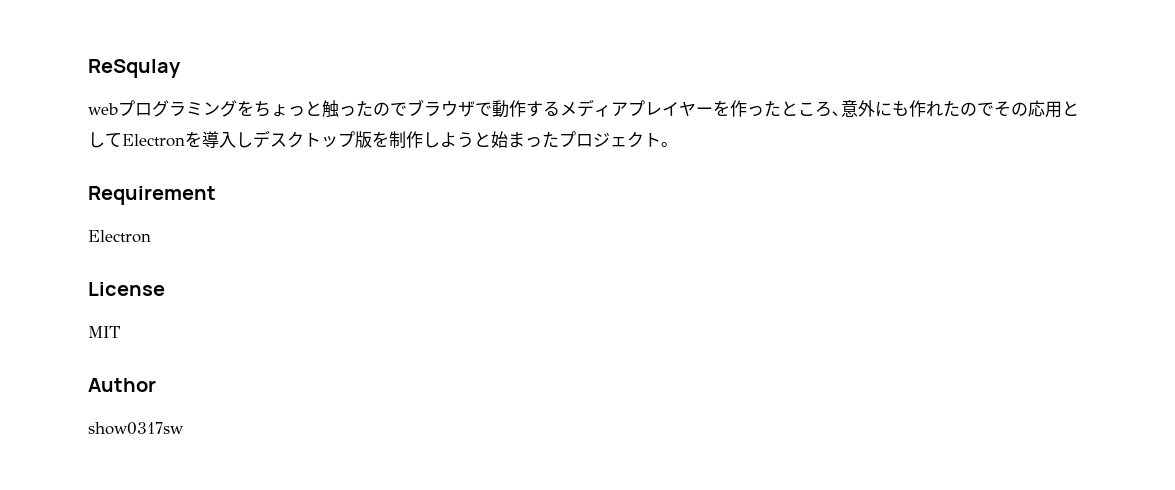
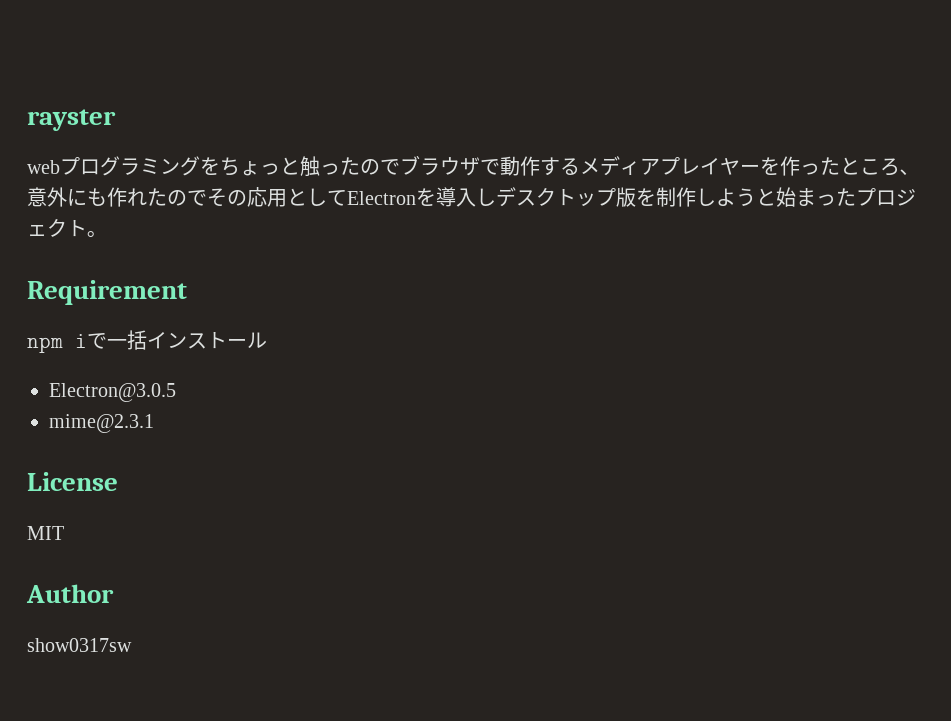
- ReSqulay
+ rayster
  Requirement
- Electron
+ npm iで一括インストール
+ Electron@3.0.5
+ mime@2.3.1

